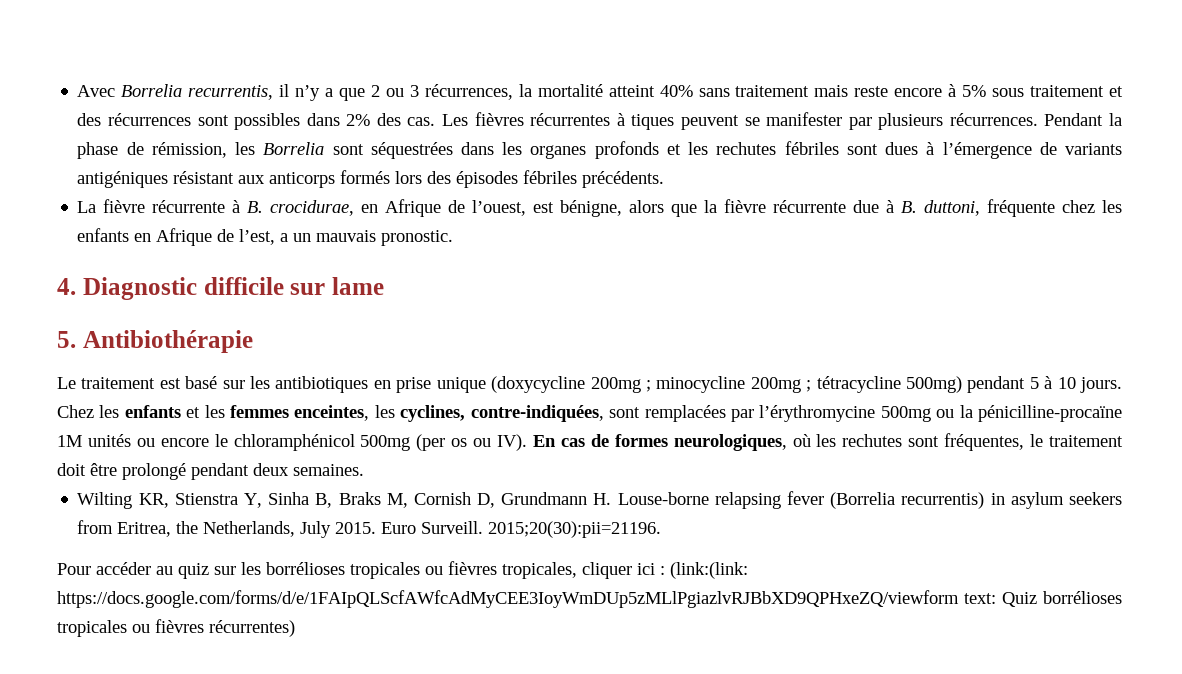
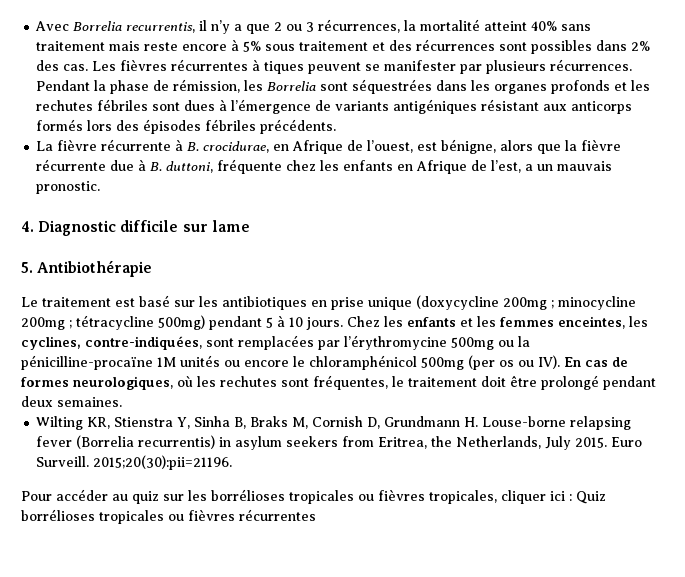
- Pour accéder au quiz sur les borrélioses tropicales ou fièvres tropicales, cliquer ici : (link:(link: https://docs.google.com/forms/d/e/1FAIpQLScfAWfcAdMyCEE3IoyWmDUp5zMLlPgiazlvRJBbXD9QPHxeZQ/viewform text: Quiz borrélioses tropicales ou fièvres récurrentes)
+ Pour accéder au quiz sur les borrélioses tropicales ou fièvres tropicales, cliquer ici : Quiz borrélioses tropicales ou fièvres récurrentes

